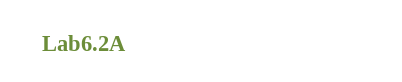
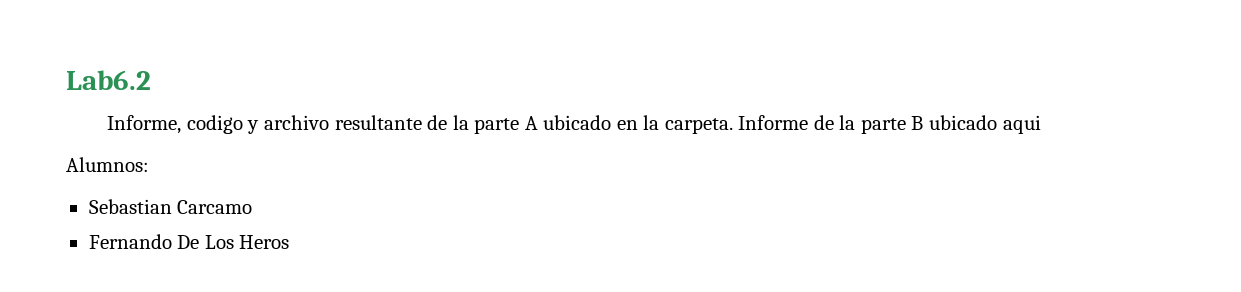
- Lab6.2A
+ Lab6.2
+ Informe, codigo y archivo resultante de la parte A ubicado en la carpeta. Informe de la parte B ubicado aqui
+ Alumnos:
+ Sebastian Carcamo
+ Fernando De Los Heros

